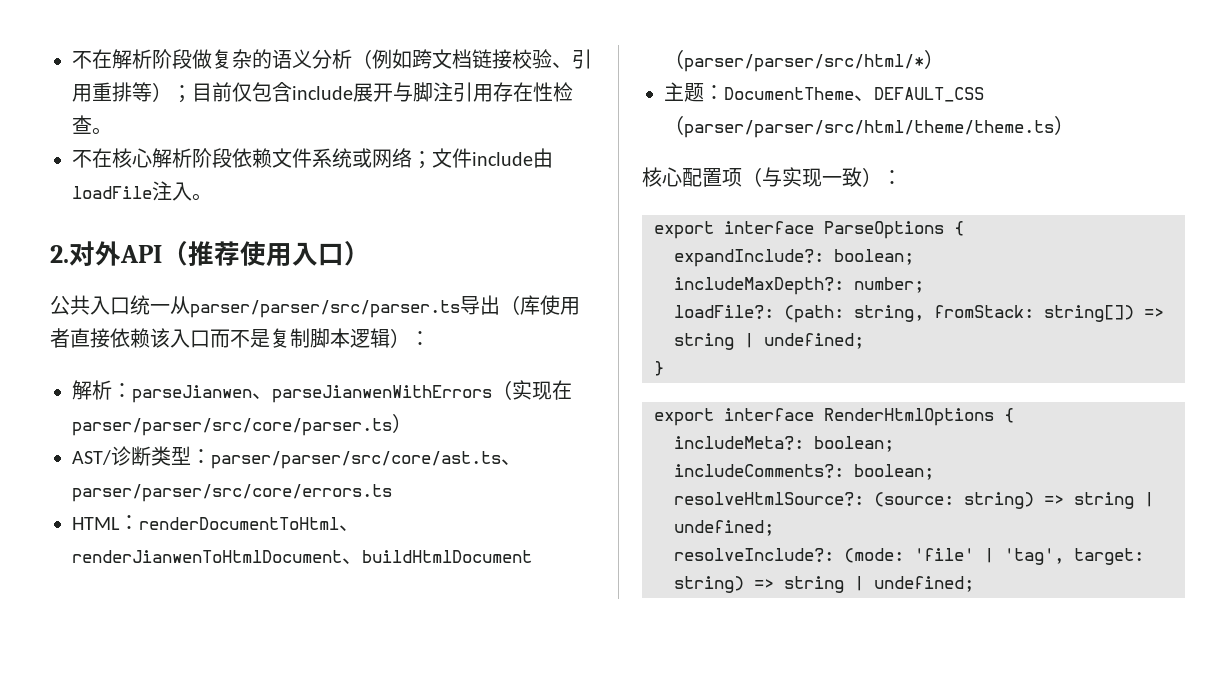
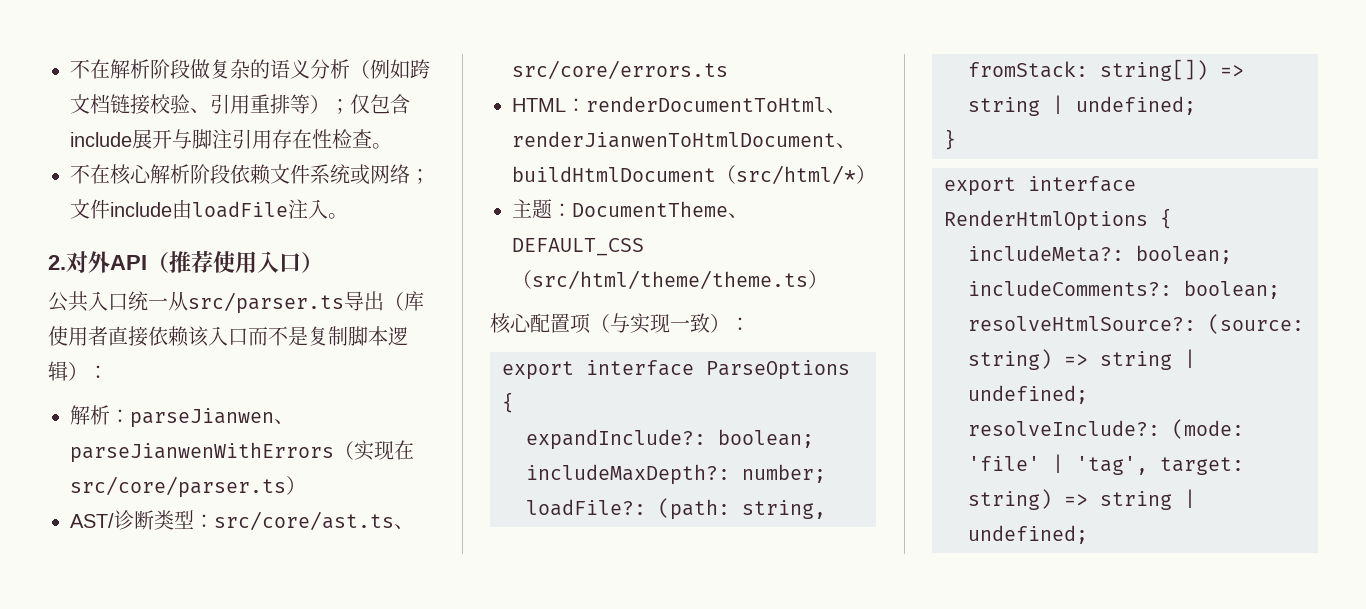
- 不在解析阶段做复杂的语义分析（例如跨文档链接校验、引用重排等）；目前仅包含include展开与脚注引用存在性检查。
+ 不在解析阶段做复杂的语义分析（例如跨文档链接校验、引用重排等）；仅包含include展开与脚注引用存在性检查。
- 公共入口统一从parser/parser/src/parser.ts导出（库使用者直接依赖该入口而不是复制脚本逻辑）：
+ 公共入口统一从src/parser.ts导出（库使用者直接依赖该入口而不是复制脚本逻辑）：
- 解析：parseJianwen、parseJianwenWithErrors（实现在parser/parser/src/core/parser.ts）
+ 解析：parseJianwen、parseJianwenWithErrors（实现在src/core/parser.ts）
- AST/诊断类型：parser/parser/src/core/ast.ts、parser/parser/src/core/errors.ts
+ AST/诊断类型：src/core/ast.ts、src/core/errors.ts
- HTML：renderDocumentToHtml、renderJianwenToHtmlDocument、buildHtmlDocument（parser/parser/src/html/*）
+ HTML：renderDocumentToHtml、renderJianwenToHtmlDocument、buildHtmlDocument（src/html/*）
- 主题：DocumentTheme、DEFAULT_CSS（parser/parser/src/html/theme/theme.ts）
+ 主题：DocumentTheme、DEFAULT_CSS（src/html/theme/theme.ts）

